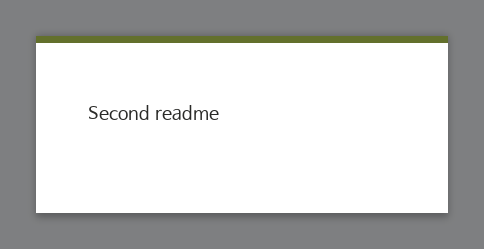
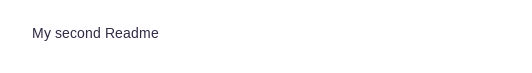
- Second readme
+ My second Readme

